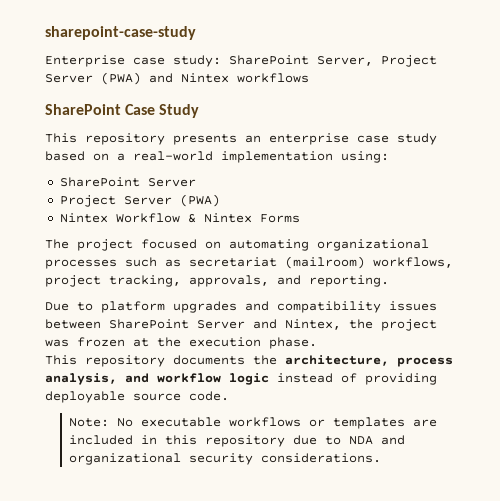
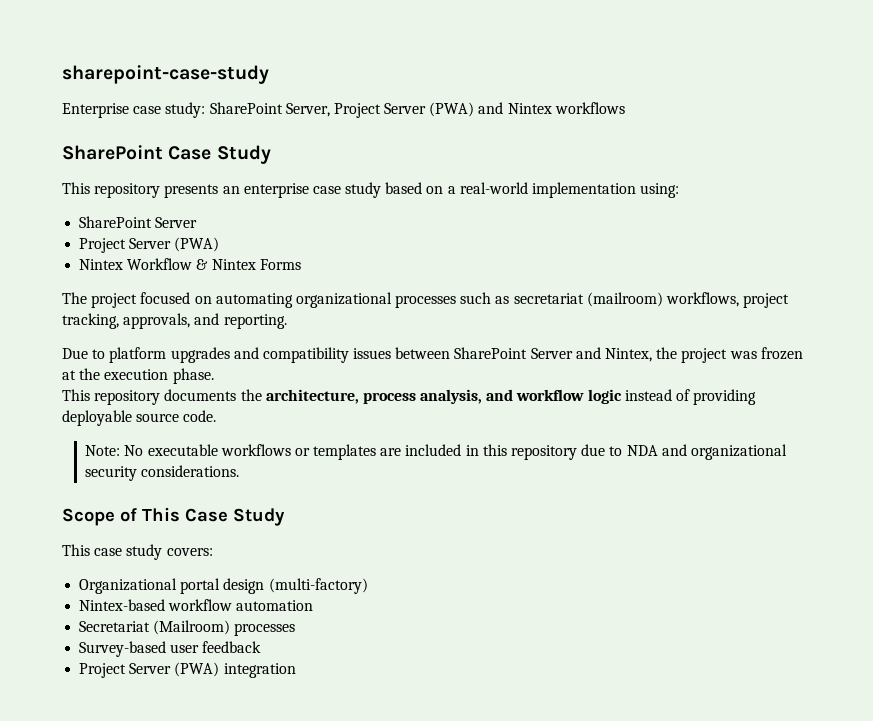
+ Scope of This Case Study
+ This case study covers:
+ Organizational portal design (multi-factory)
+ Nintex-based workflow automation
+ Secretariat (Mailroom) processes
+ Survey-based user feedback
+ Project Server (PWA) integration

